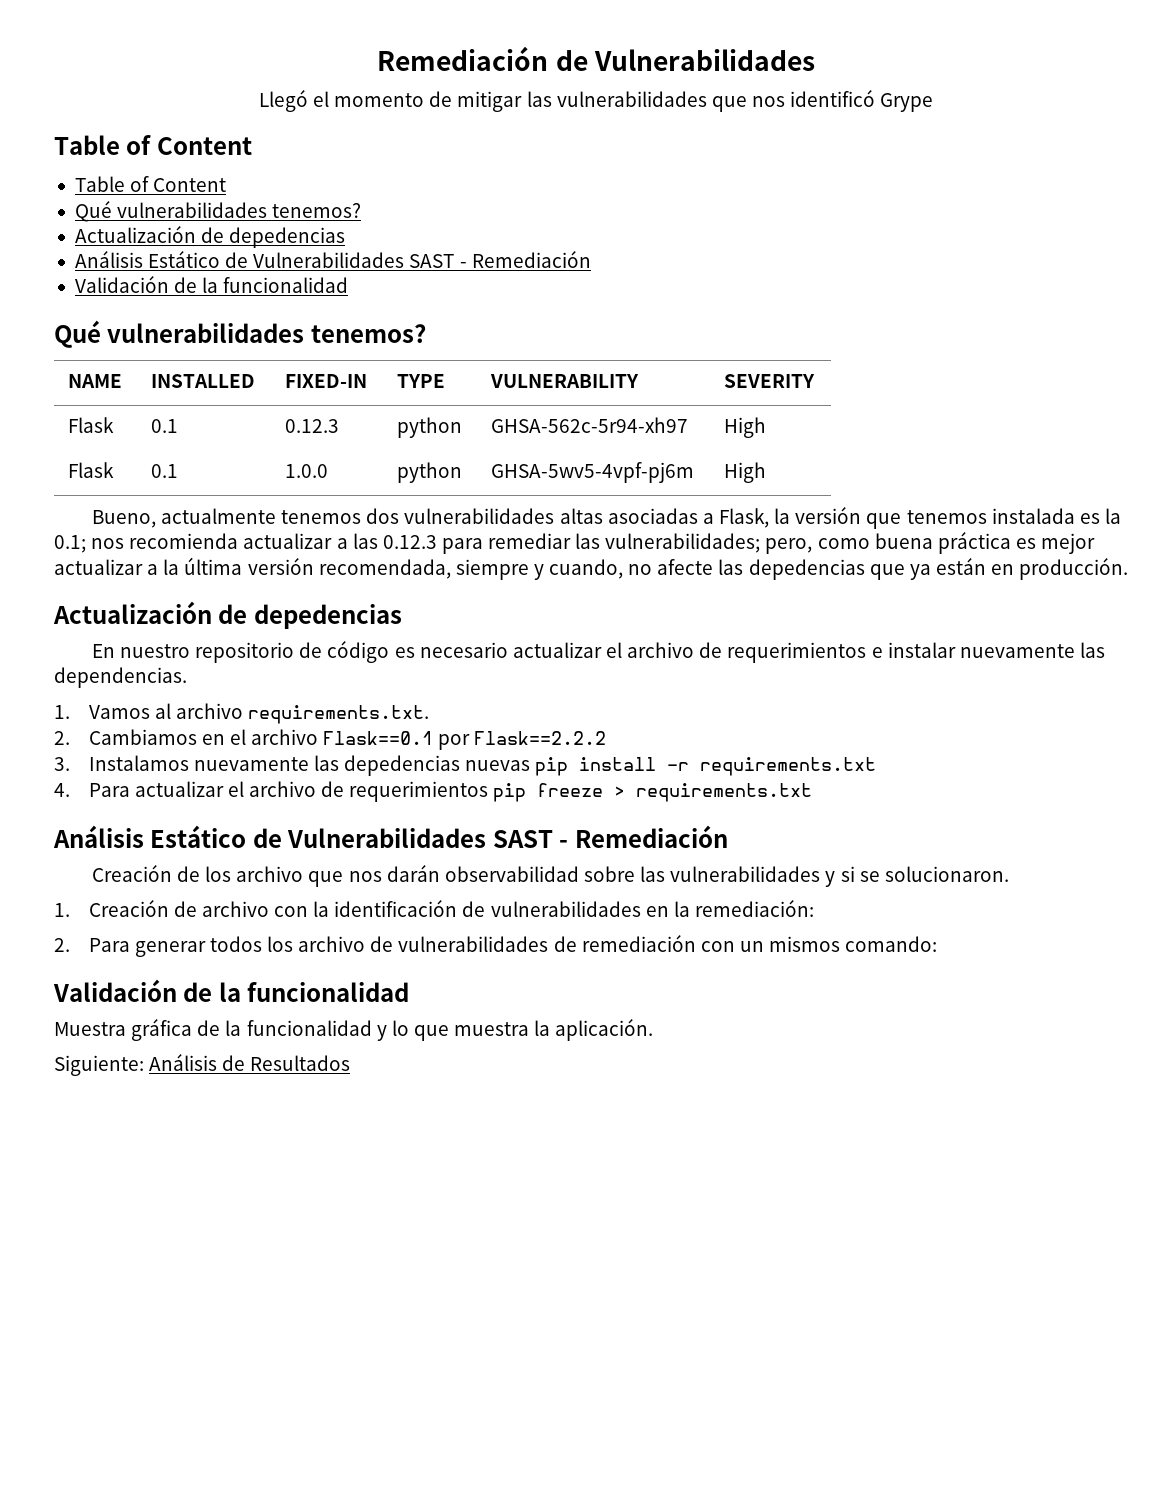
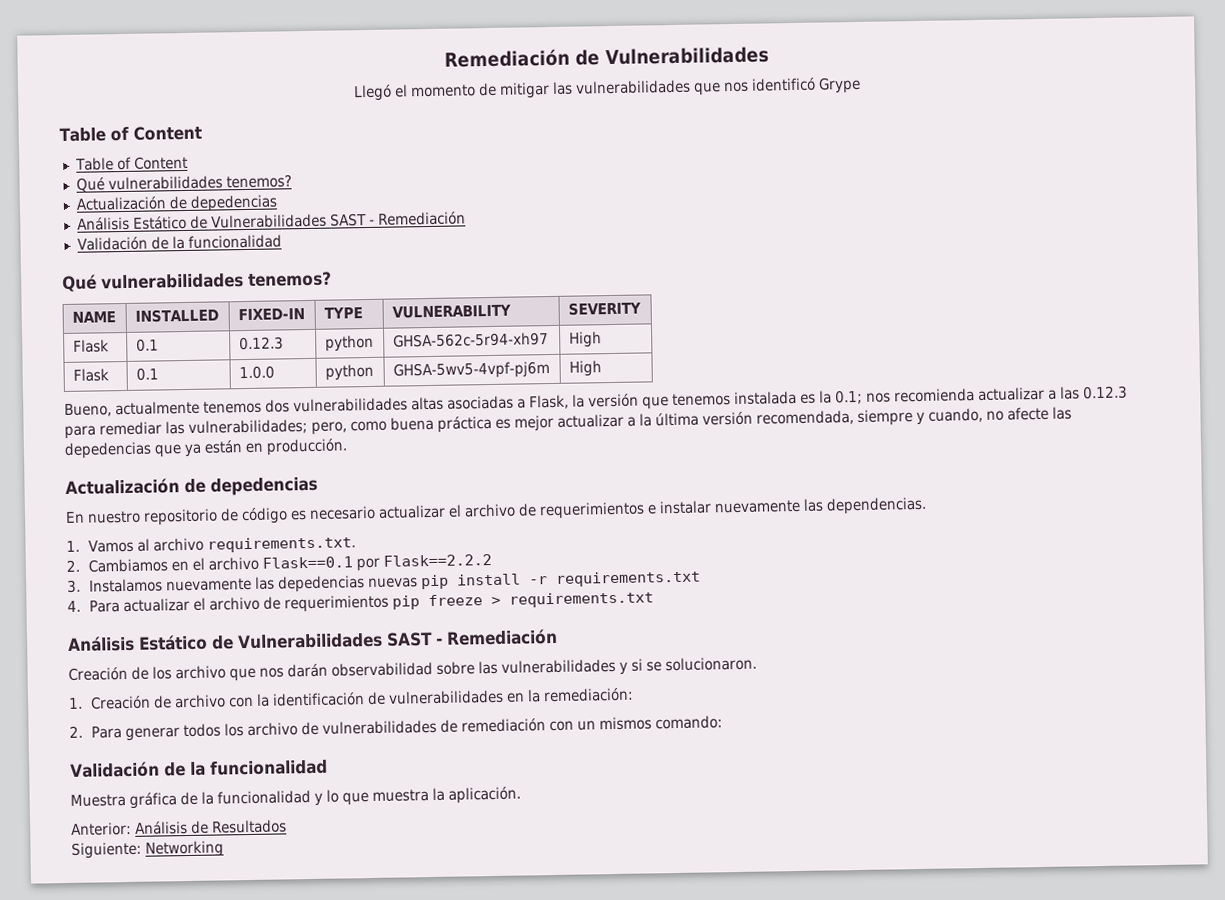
- Siguiente: Análisis de Resultados
+ Anterior: Análisis de Resultados
+ Siguiente: Networking

